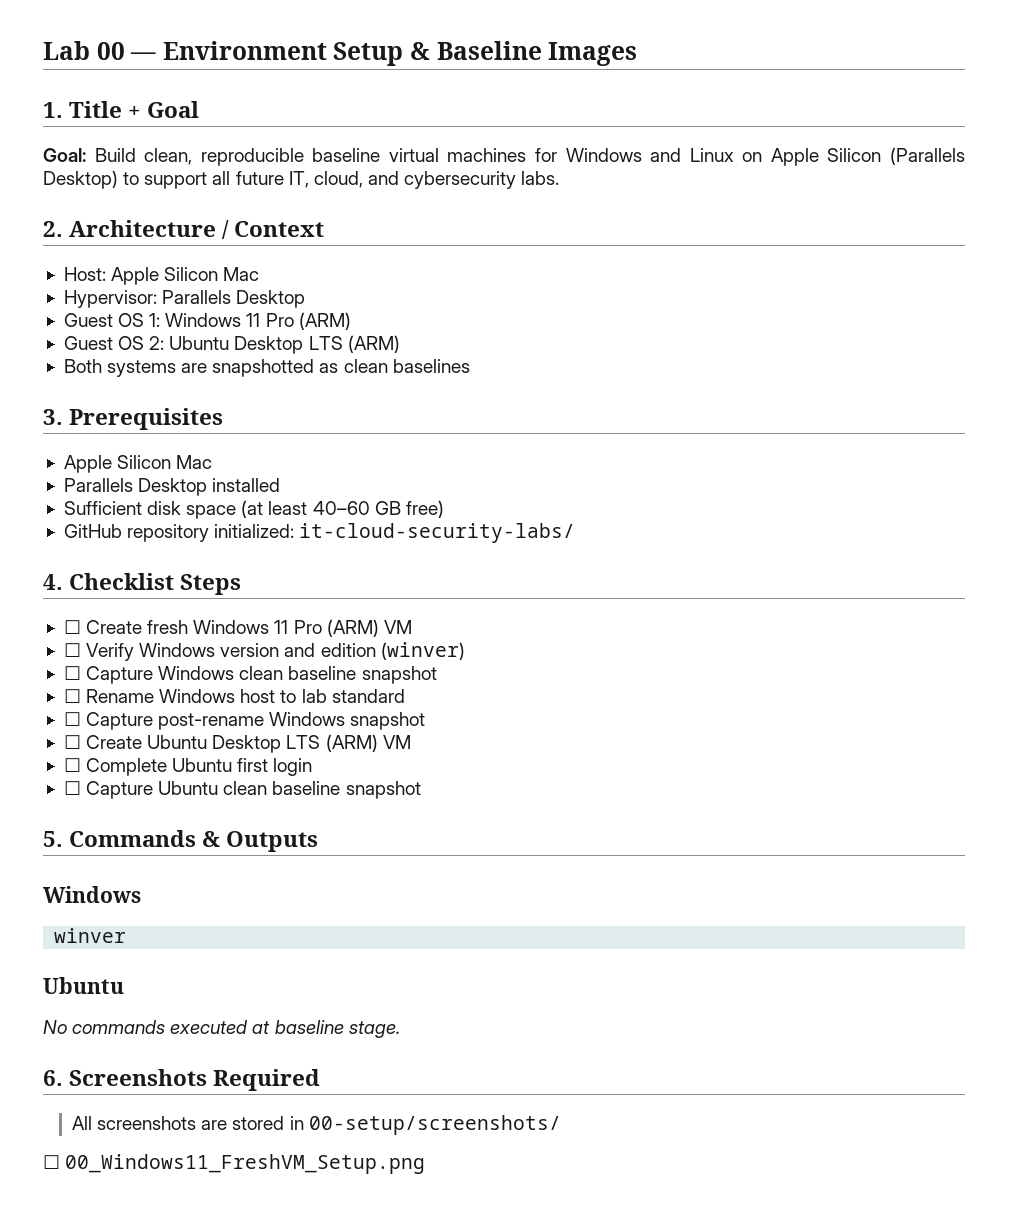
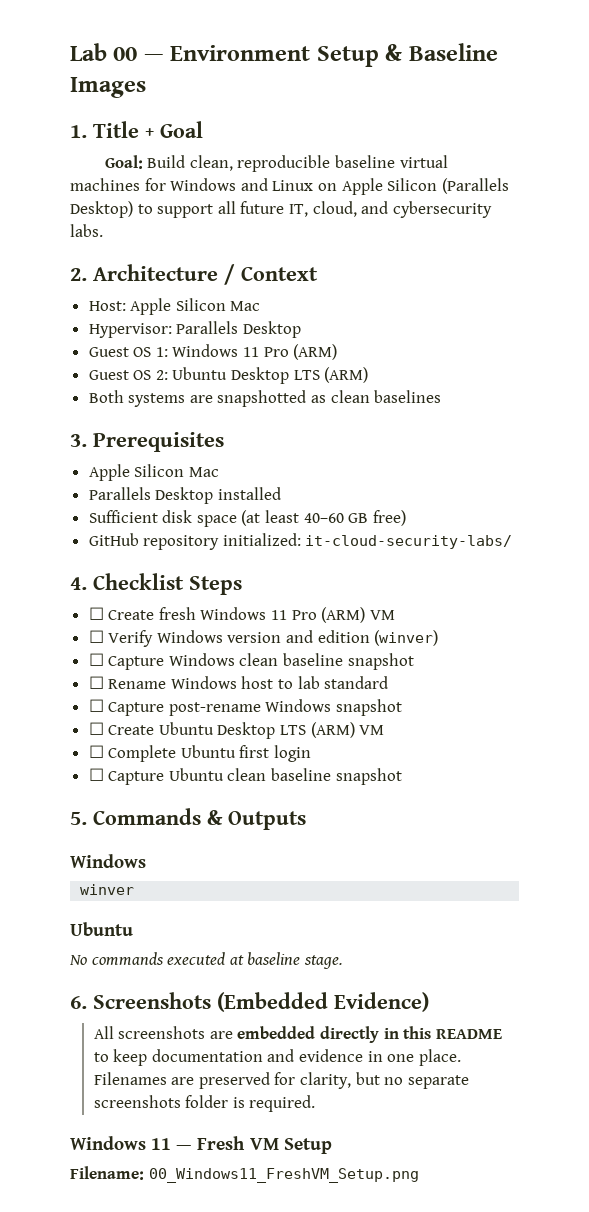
- 6. Screenshots Required
+ 6. Screenshots (Embedded Evidence)
- All screenshots are stored in 00-setup/screenshots/
- ☐ 00_Windows11_FreshVM_Setup.png
+ All screenshots are embedded directly in this README to keep documentation and evidence in one place. Filenames are preserved for clarity, but no separate screenshots folder is required.
+ Windows 11 — Fresh VM Setup
+ Filename: 00_Windows11_FreshVM_Setup.png

